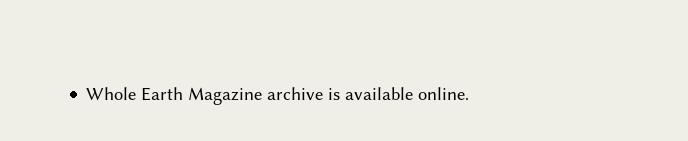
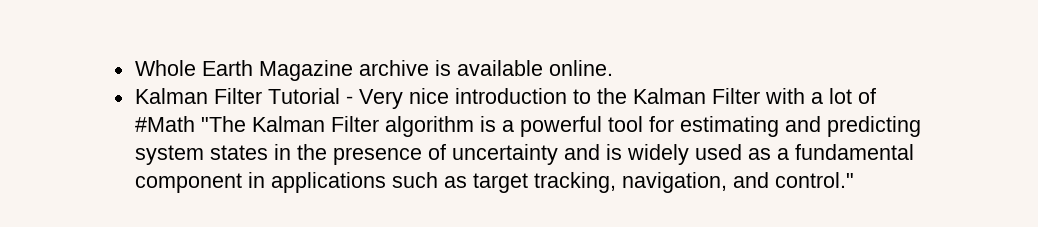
+ Kalman Filter Tutorial - Very nice introduction to the Kalman Filter with a lot of #Math "The Kalman Filter algorithm is a powerful tool for estimating and predicting system states in the presence of uncertainty and is widely used as a fundamental component in applications such as target tracking, navigation, and control."

